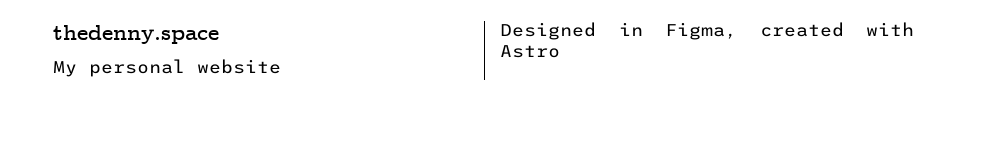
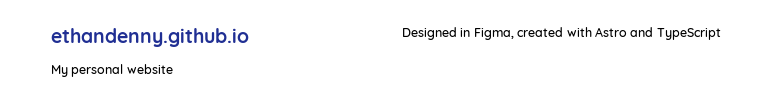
- thedenny.space
+ ethandenny.github.io
- Designed in Figma, created with Astro
+ Designed in Figma, created with Astro and TypeScript

